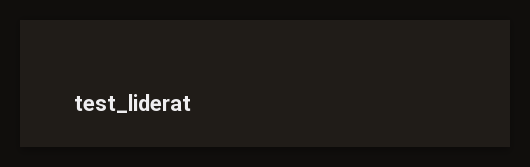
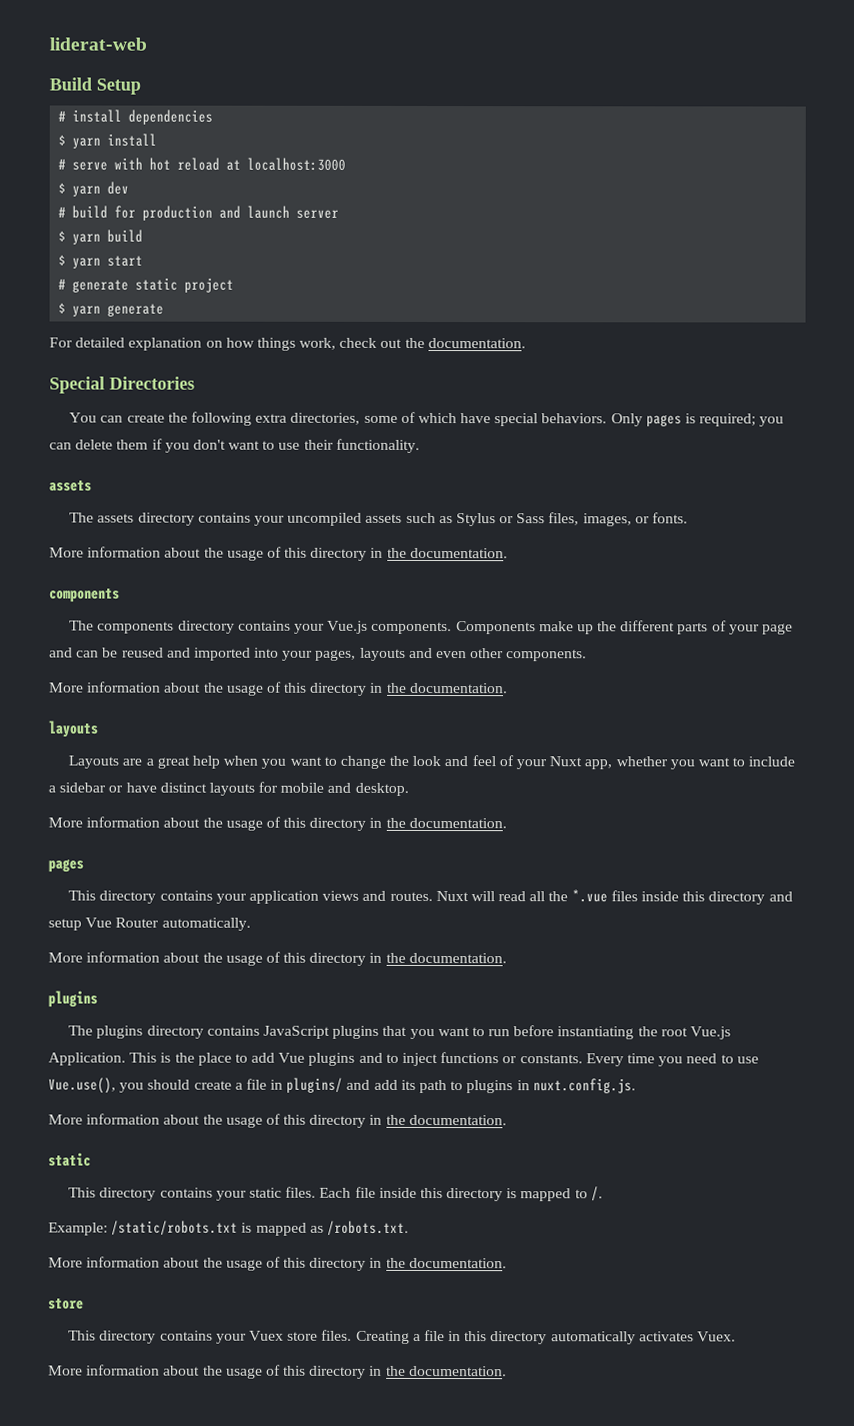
- test_liderat
+ liderat-web
+ Build Setup
+ # install dependencies
+ $ yarn install
+ # serve with hot reload at localhost:3000
+ $ yarn dev
+ # build for production and launch server
+ $ yarn build
+ $ yarn start
+ # generate static project
+ $ yarn generate
+ For detailed explanation on how things work, check out the documentation.
+ Special Directories
+ You can create the following extra directories, some of which have special behaviors. Only pages is required; you can delete them if you don't want to use their functionality.
+ assets
+ The assets directory contains your uncompiled assets such as Stylus or Sass files, images, or fonts.
+ More information about the usage of this directory in the documentation.
+ components
+ The components directory contains your Vue.js components. Components make up the different parts of your page and can be reused and imported into your pages, layouts and even other components.
+ More information about the usage of this directory in the documentation.
+ layouts
+ Layouts are a great help when you want to change the look and feel of your Nuxt app, whether you want to include a sidebar or have distinct layouts for mobile and desktop.
+ More information about the usage of this directory in the documentation.
+ pages
+ This directory contains your application views and routes. Nuxt will read all the *.vue files inside this directory and setup Vue Router automatically.
+ More information about the usage of this directory in the documentation.
+ plugins
+ The plugins directory contains JavaScript plugins that you want to run before instantiating the root Vue.js Application. This is the place to add Vue plugins and to inject functions or constants. Every time you need to use Vue.use(), you should create a file in plugins/ and add its path to plugins in nuxt.config.js.
+ More information about the usage of this directory in the documentation.
+ static
+ This directory contains your static files. Each file inside this directory is mapped to /.
+ Example: /static/robots.txt is mapped as /robots.txt.
+ More information about the usage of this directory in the documentation.
+ store
+ This directory contains your Vuex store files. Creating a file in this directory automatically activates Vuex.
+ More information about the usage of this directory in the documentation.

